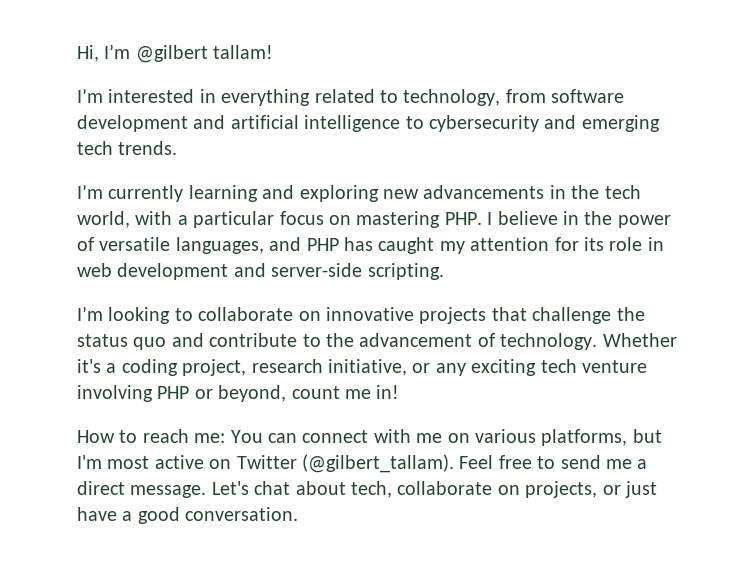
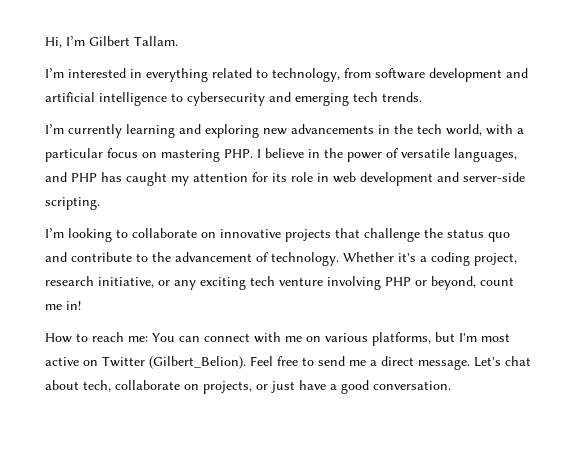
- Hi, I’m @gilbert tallam!
+ Hi, I’m Gilbert Tallam.
- How to reach me: You can connect with me on various platforms, but I'm most active on Twitter (@gilbert_tallam).
+ How to reach me: You can connect with me on various platforms, but I'm most active on Twitter (Gilbert_Belion).

